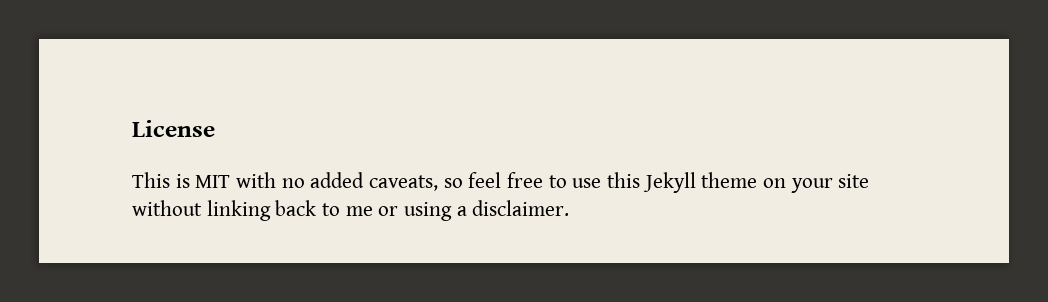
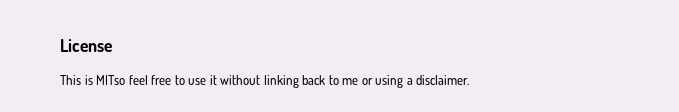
- This is MIT with no added caveats, so feel free to use this Jekyll theme on your site without linking back to me or using a disclaimer.
+ This is MITso feel free to use it without linking back to me or using a disclaimer.

